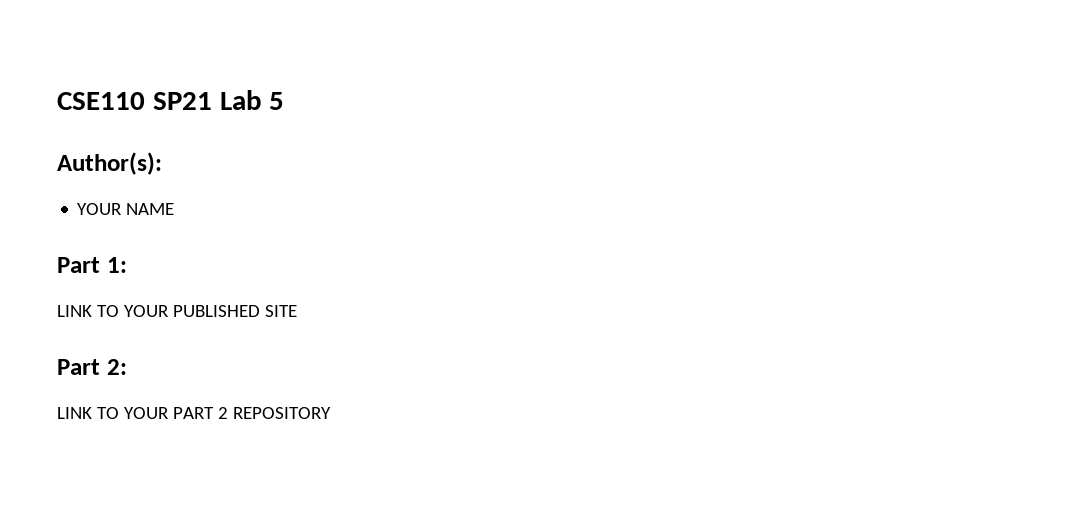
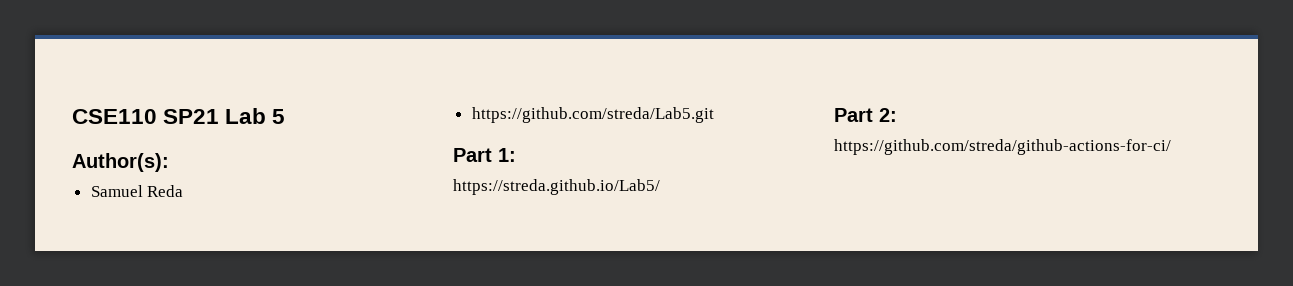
- YOUR NAME
+ Samuel Reda
+ https://github.com/streda/Lab5.git
- LINK TO YOUR PUBLISHED SITE
+ https://streda.github.io/Lab5/
  Part 2:
- LINK TO YOUR PART 2 REPOSITORY
+ https://github.com/streda/github-actions-for-ci/

